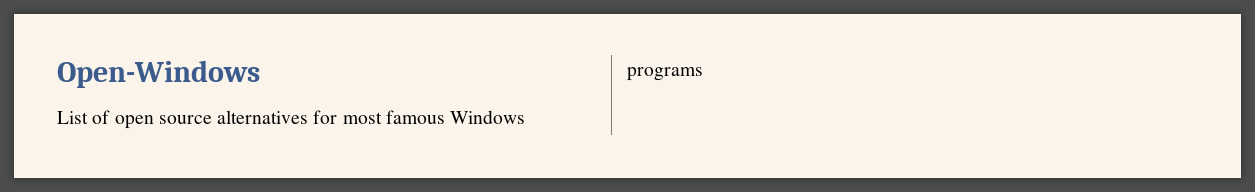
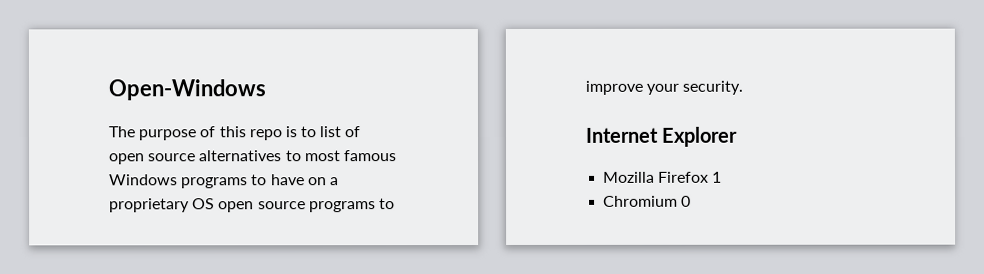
- List of open source alternatives for most famous Windows programs
+ The purpose of this repo is to list of open source alternatives to most famous Windows programs to have on a proprietary OS open source programs to improve your security.
+ Internet Explorer
+ Mozilla Firefox 1
+ Chromium 0

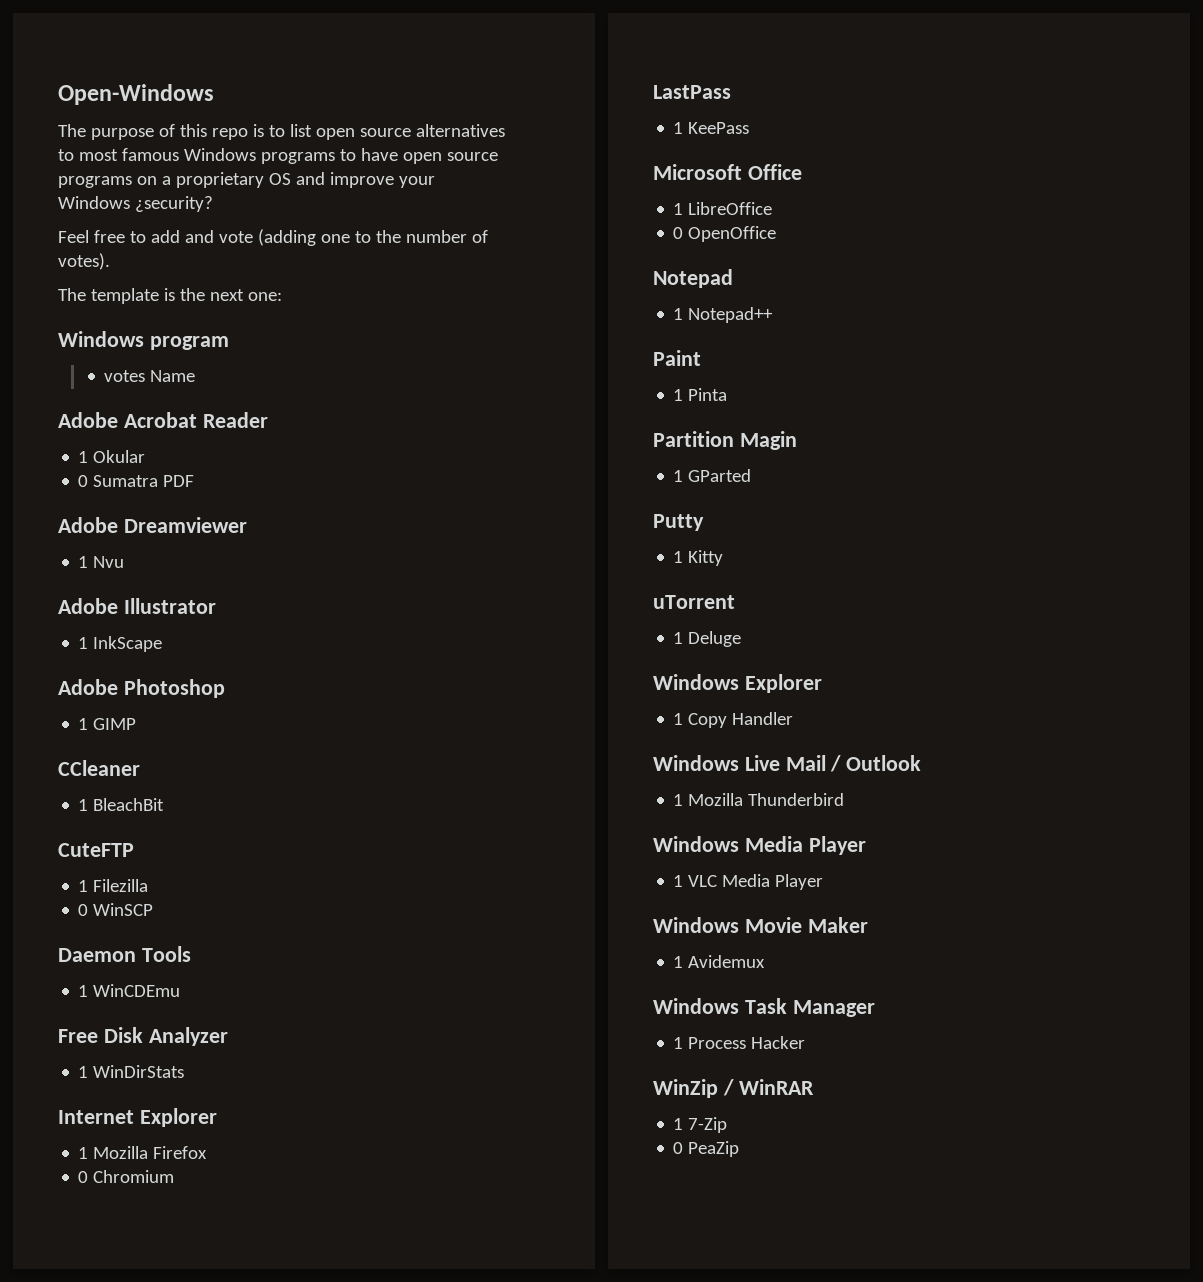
- The purpose of this repo is to list of open source alternatives to most famous Windows programs to have on a proprietary OS open source programs to improve your security.
+ The purpose of this repo is to list open source alternatives to most famous Windows programs to have open source programs on a proprietary OS and improve your Windows ¿security?
+ Feel free to add and vote (adding one to the number of votes).
+ The template is the next one:
+ Windows program
+ votes Name
+ Adobe Acrobat Reader
+ 1 Okular
+ 0 Sumatra PDF
+ Adobe Dreamviewer
+ 1 Nvu
+ Adobe Illustrator
+ 1 InkScape
+ Adobe Photoshop
+ 1 GIMP
+ CCleaner
+ 1 BleachBit
+ CuteFTP
+ 1 Filezilla
+ 0 WinSCP
+ Daemon Tools
+ 1 WinCDEmu
+ Free Disk Analyzer
+ 1 WinDirStats
- Mozilla Firefox 1
- Chromium 0
+ 1 Mozilla Firefox
+ 0 Chromium
+ LastPass
+ 1 KeePass
+ Microsoft Office
+ 1 LibreOffice
+ 0 OpenOffice
+ Notepad
+ 1 Notepad++
+ Paint
+ 1 Pinta
+ Partition Magin
+ 1 GParted
+ Putty
+ 1 Kitty
+ uTorrent
+ 1 Deluge
+ Windows Explorer
+ 1 Copy Handler
+ Windows Live Mail / Outlook
+ 1 Mozilla Thunderbird
+ Windows Media Player
+ 1 VLC Media Player
+ Windows Movie Maker
+ 1 Avidemux
+ Windows Task Manager
+ 1 Process Hacker
+ WinZip / WinRAR
+ 1 7-Zip
+ 0 PeaZip

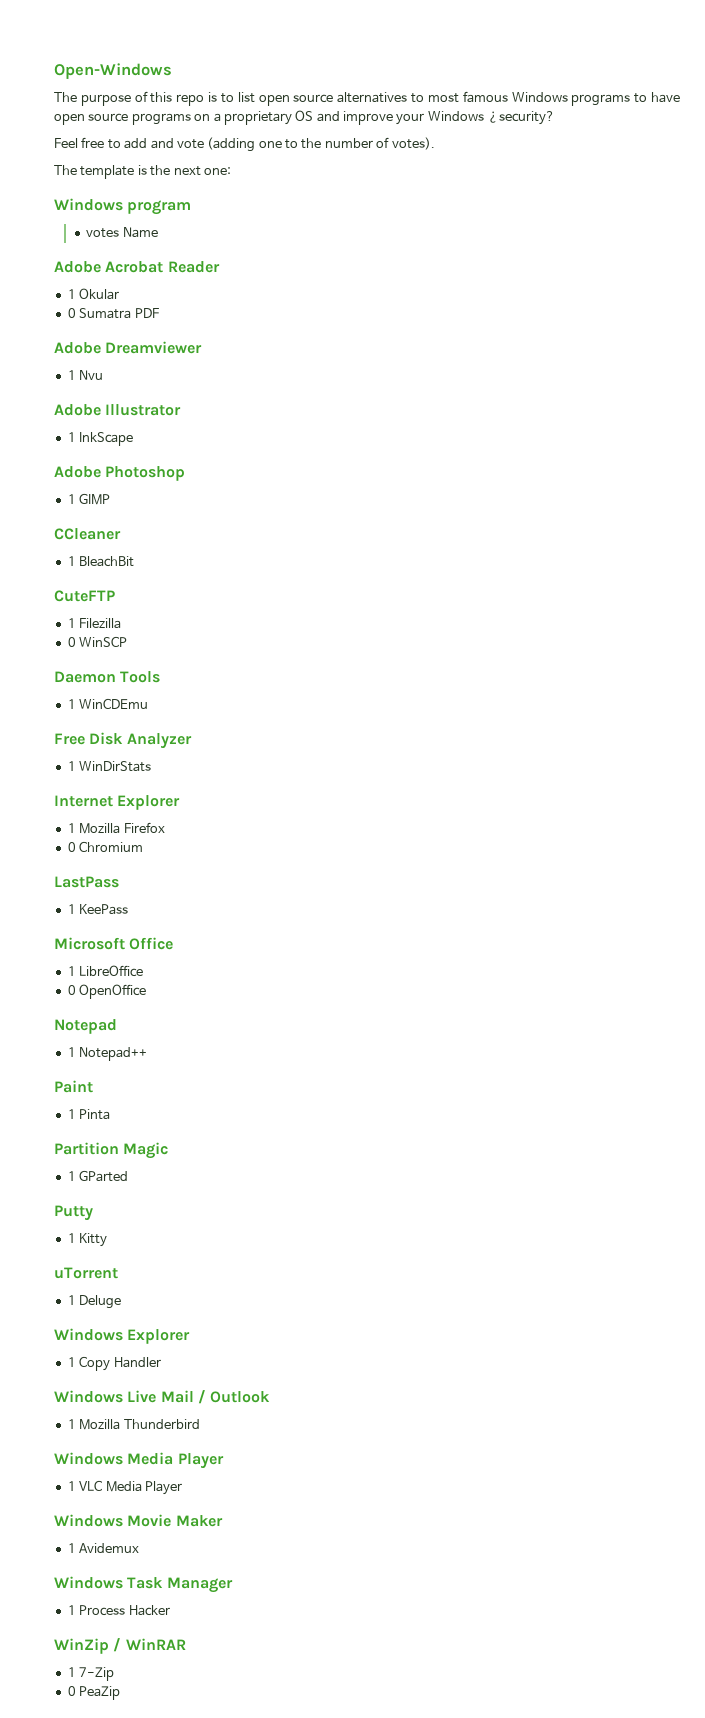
- Partition Magin
+ Partition Magic

